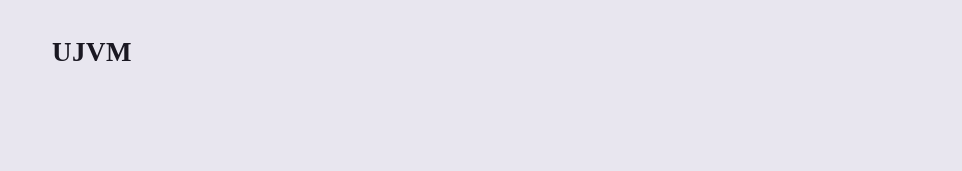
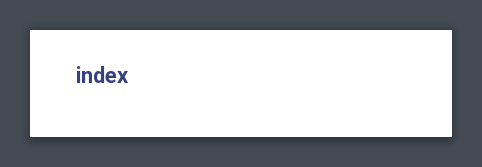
- UJVM
+ index

